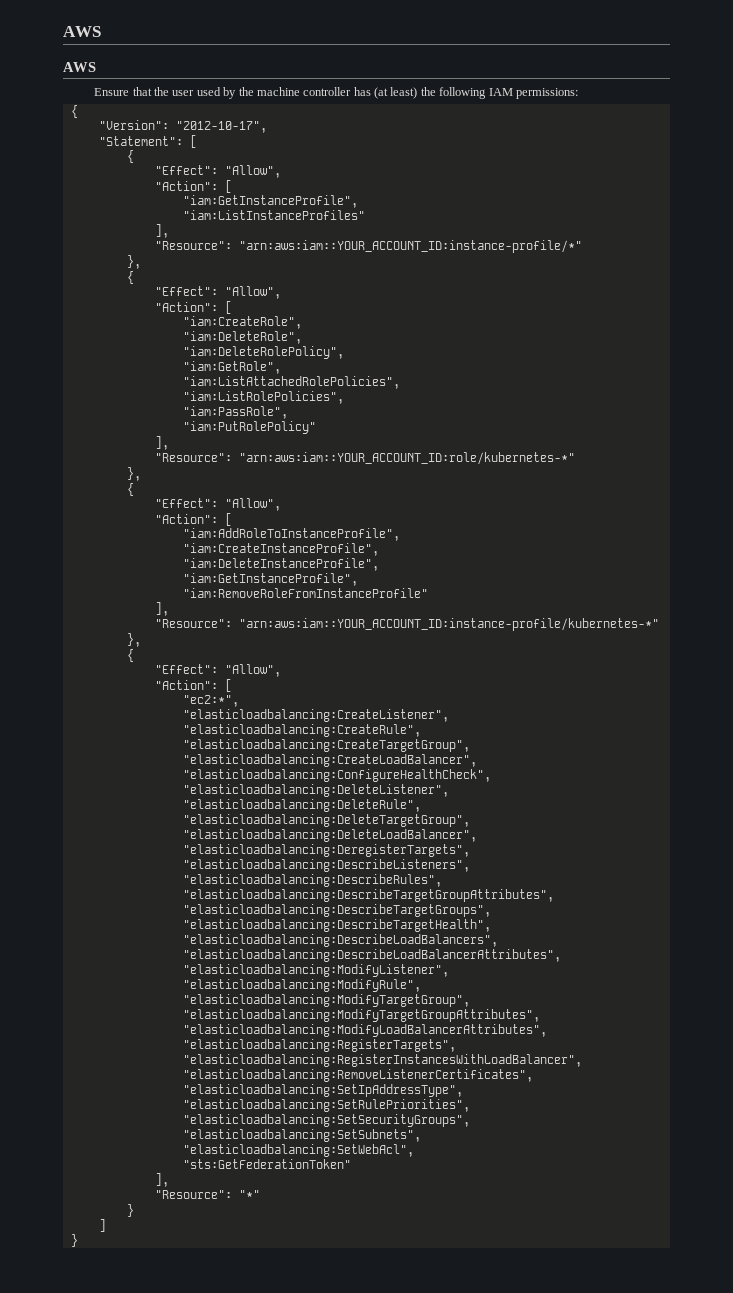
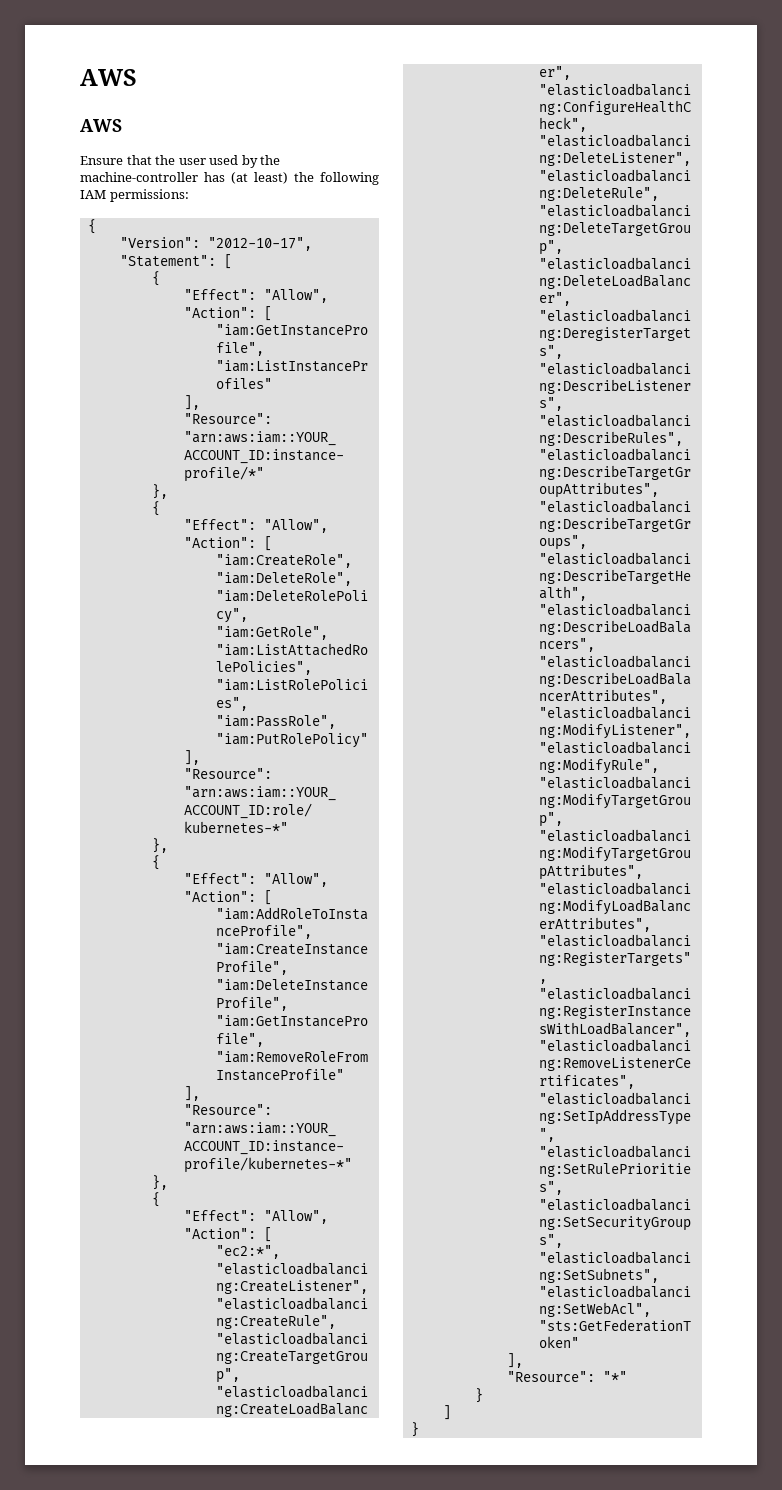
- Ensure that the user used by the machine controller has (at least) the following IAM permissions:
+ Ensure that the user used by the machine-controller has (at least) the following IAM permissions:

